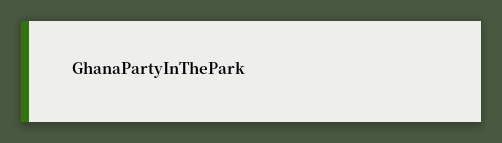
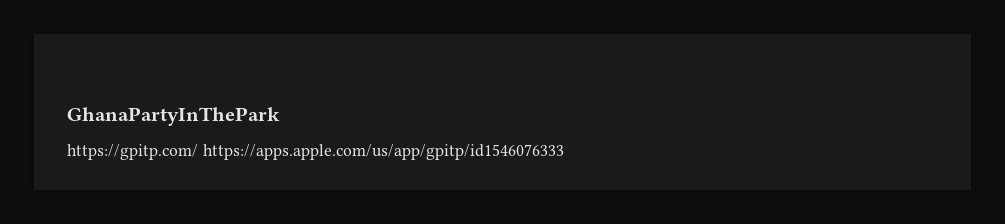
+ https://gpitp.com/ https://apps.apple.com/us/app/gpitp/id1546076333

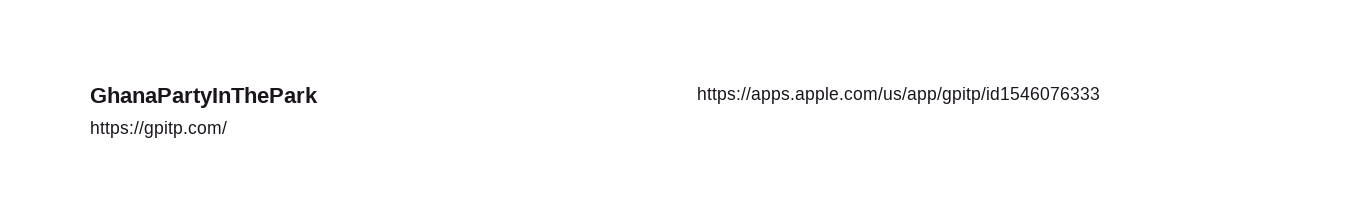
- https://gpitp.com/ https://apps.apple.com/us/app/gpitp/id1546076333
+ https://gpitp.com/
+ https://apps.apple.com/us/app/gpitp/id1546076333

